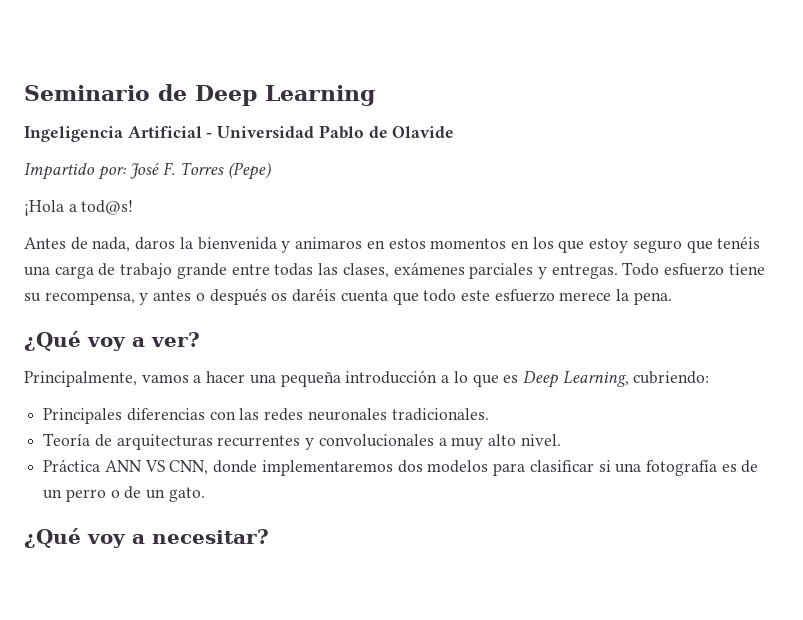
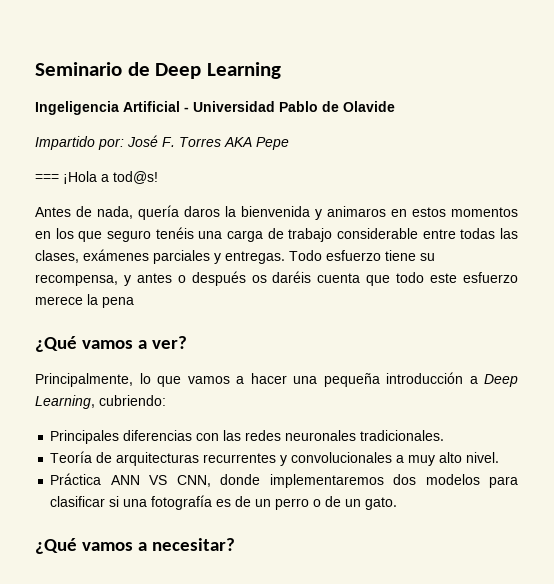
- Impartido por: José F. Torres (Pepe)
- ¡Hola a tod@s!
+ Impartido por: José F. Torres AKA Pepe
+ === ¡Hola a tod@s!
- Antes de nada, daros la bienvenida y animaros en estos momentos en los que estoy seguro que tenéis una carga de trabajo grande entre todas las clases, exámenes parciales y entregas.
+ Antes de nada, quería daros la bienvenida y animaros en estos momentos en los que seguro tenéis una carga de trabajo considerable entre todas las clases, exámenes parciales y entregas.
- Todo esfuerzo tiene su recompensa, y antes o después os daréis cuenta que todo este esfuerzo merece la pena.
- ¿Qué voy a ver?
+ Todo esfuerzo tiene su recompensa, y antes o después os daréis cuenta que todo este esfuerzo merece la pena
+ ¿Qué vamos a ver?
- Principalmente, vamos a hacer una pequeña introducción a lo que es Deep Learning, cubriendo:
+ Principalmente, lo que vamos a hacer una pequeña introducción a Deep Learning, cubriendo:
- ¿Qué voy a necesitar?
+ ¿Qué vamos a necesitar?

